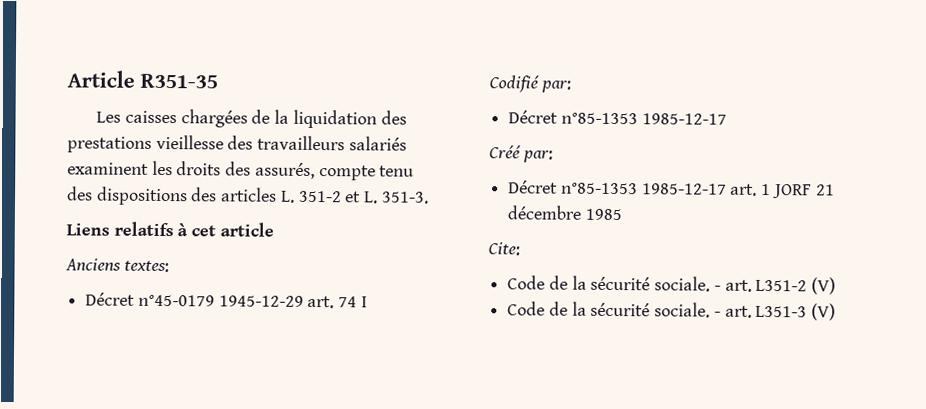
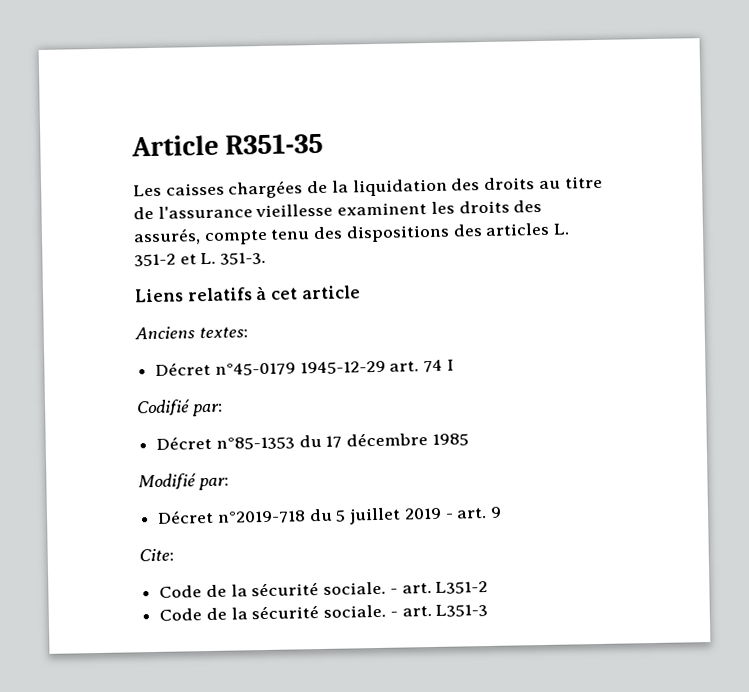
- Les caisses chargées de la liquidation des prestations vieillesse des travailleurs salariés examinent les droits des assurés, compte tenu des dispositions des articles L. 351-2 et L. 351-3.
+ Les caisses chargées de la liquidation des droits au titre de l'assurance vieillesse examinent les droits des assurés, compte tenu des dispositions des articles L. 351-2 et L. 351-3.
  Codifié par:
- Décret n°85-1353 1985-12-17
- Créé par:
- Décret n°85-1353 1985-12-17 art. 1 JORF 21 décembre 1985
+ Décret n°85-1353 du 17 décembre 1985
+ Modifié par:
+ Décret n°2019-718 du 5 juillet 2019 - art. 9
- - art. L351-2 (V)
+ - art. L351-2
- - art. L351-3 (V)
+ - art. L351-3

